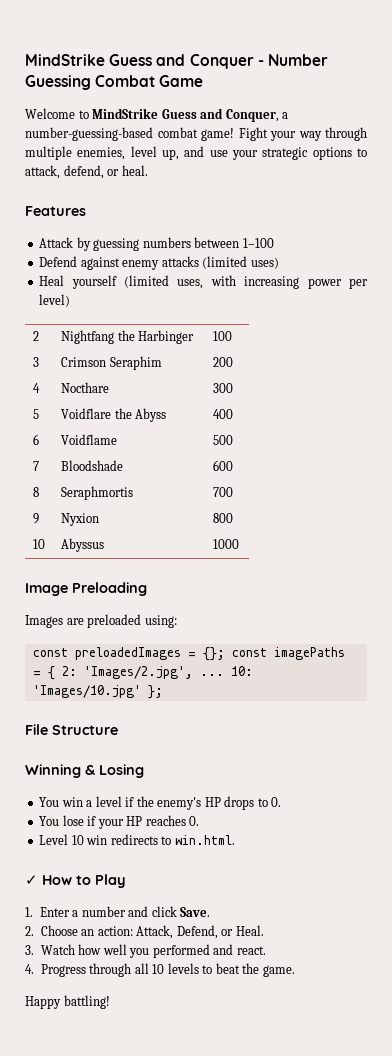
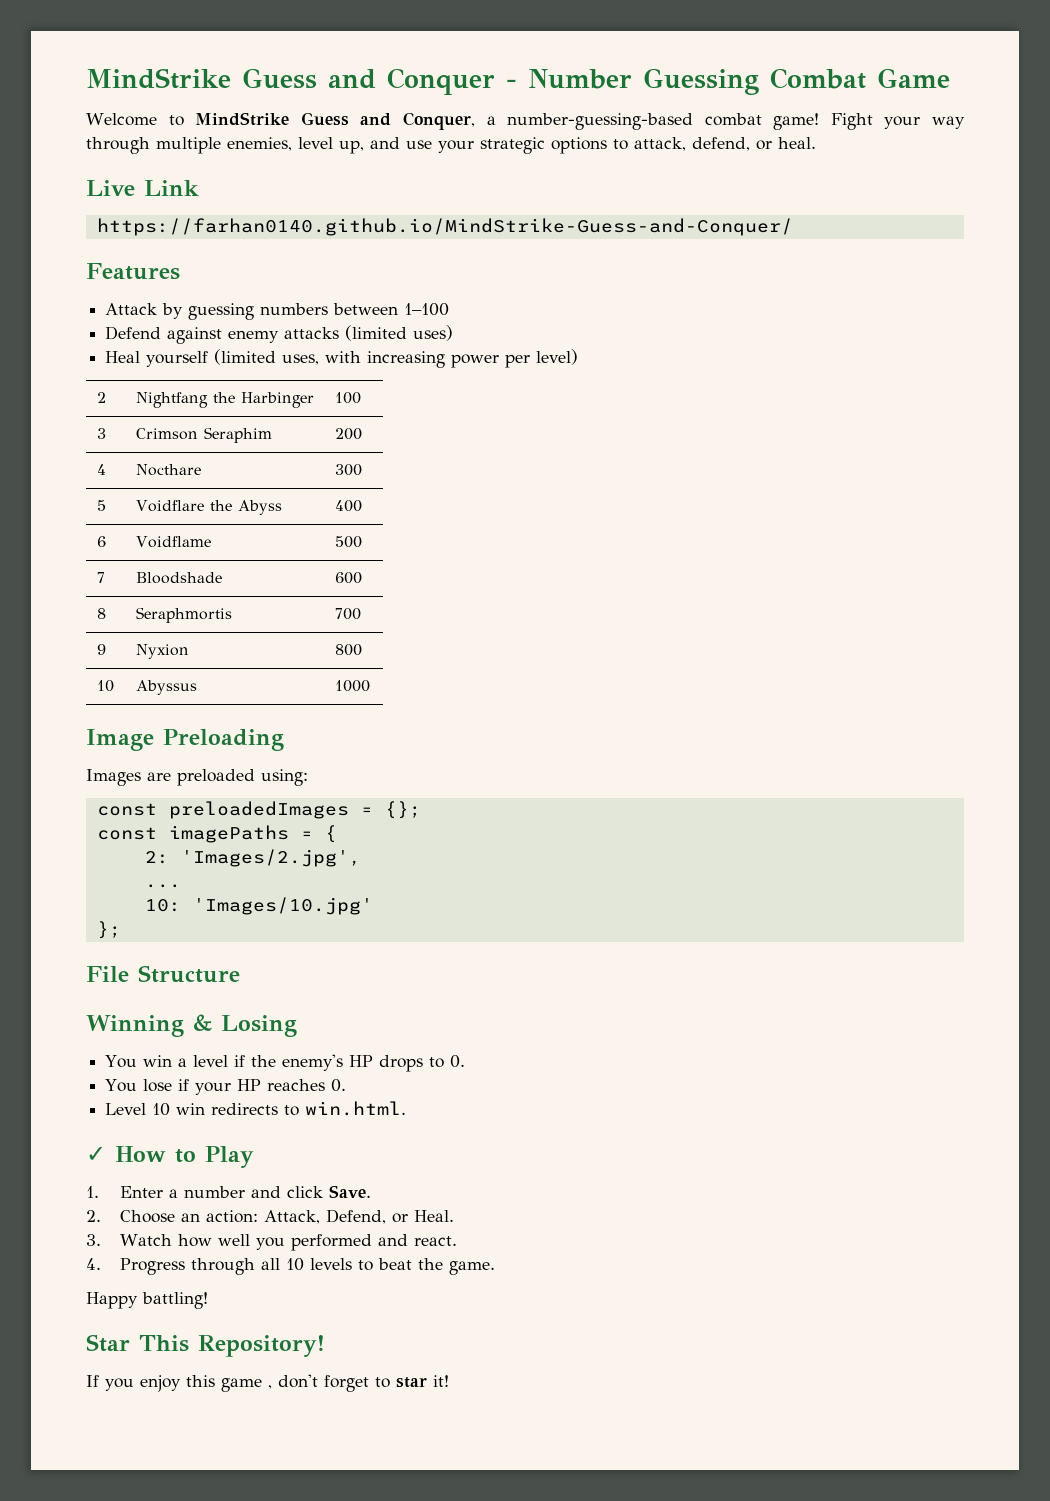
+ Live Link
+ https://farhan0140.github.io/MindStrike-Guess-and-Conquer/
- const preloadedImages = {}; const imagePaths = { 2: 'Images/2.jpg', ... 10: 'Images/10.jpg' };
+ const preloadedImages = {};
+ const imagePaths = {
+ 2: 'Images/2.jpg',
+ ...
+ 10: 'Images/10.jpg'
+ };
+ Star This Repository!
+ If you enjoy this game , don't forget to star it!

